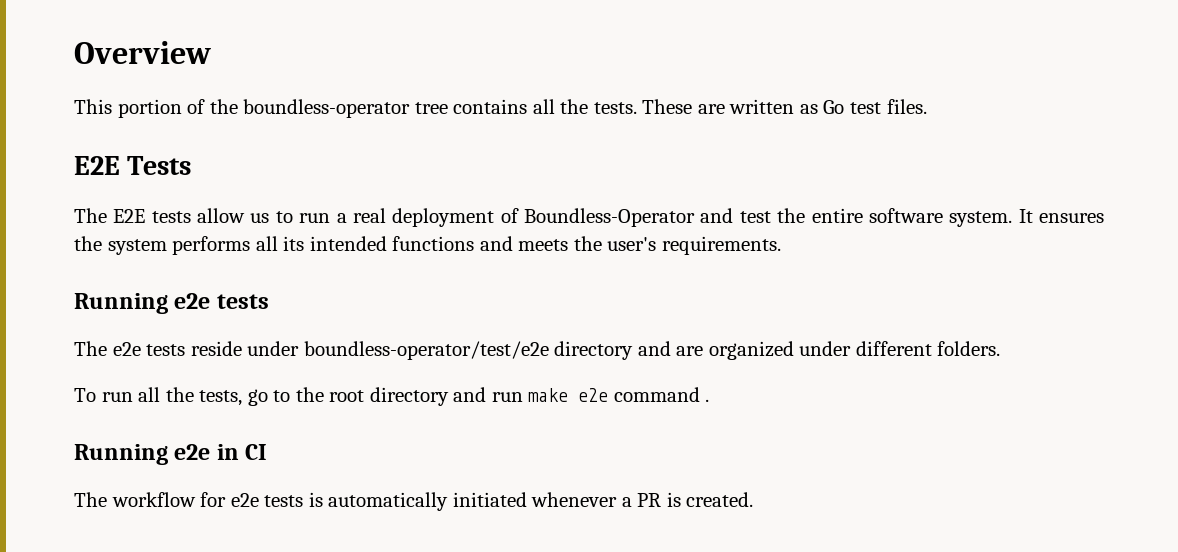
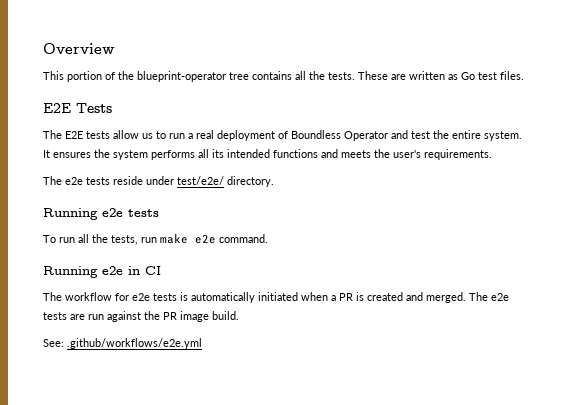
- This portion of the boundless-operator tree contains all the tests.
+ This portion of the blueprint-operator tree contains all the tests.
- The E2E tests allow us to run a real deployment of Boundless-Operator and test the entire software system.
+ The E2E tests allow us to run a real deployment of Boundless Operator and test the entire system.
- Running e2e tests
- The e2e tests reside under boundless-operator/test/e2e directory and are organized under different folders.
+ The e2e tests reside under test/e2e/ directory.
+ Running e2e tests
- To run all the tests, go to the root directory and run make e2e command .
+ To run all the tests, run make e2e command.
- The workflow for e2e tests is automatically initiated whenever a PR is created.
+ The workflow for e2e tests is automatically initiated when a PR is created and merged. The e2e tests are run against the PR image build.
+ See: .github/workflows/e2e.yml

